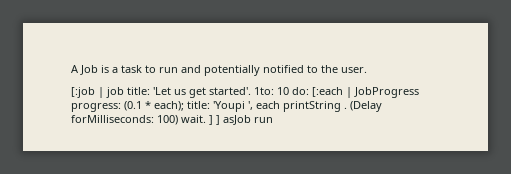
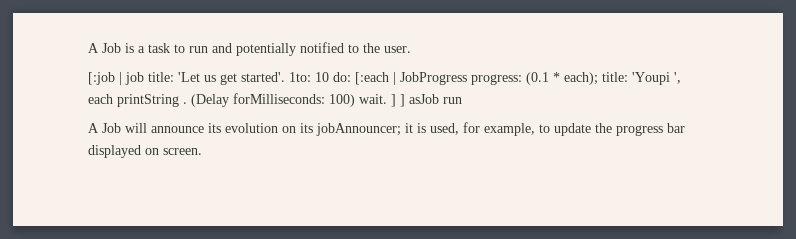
+ A Job will announce its evolution on its jobAnnouncer; it is used, for example, to update the progress bar displayed on screen.

